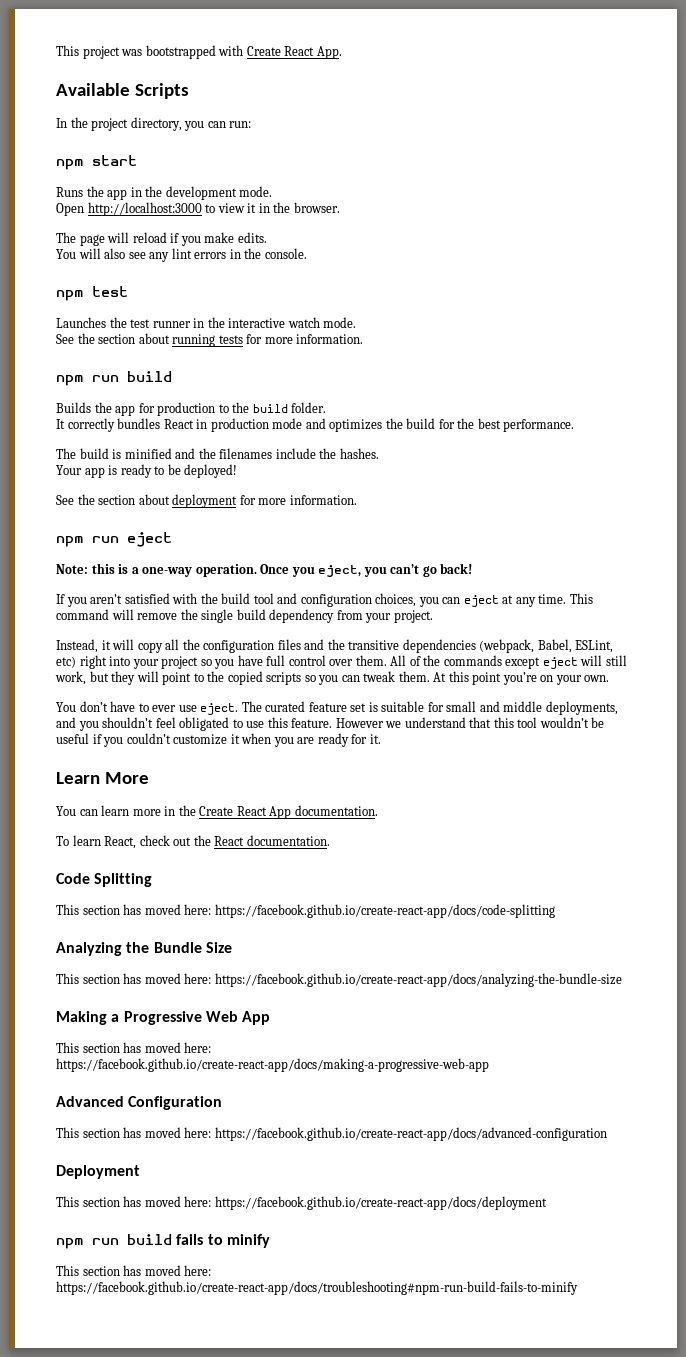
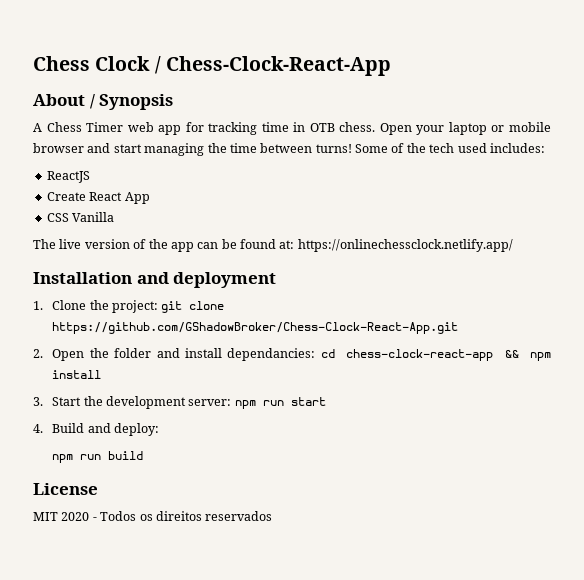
- This project was bootstrapped with Create React App.
- Available Scripts
- In the project directory, you can run:
- npm start
- Runs the app in the development mode.
- Open http://localhost:3000 to view it in the browser.
- The page will reload if you make edits.
- You will also see any lint errors in the console.
- npm test
- Launches the test runner in the interactive watch mode.
- See the section about running tests for more information.
+ Chess Clock / Chess-Clock-React-App
+ About / Synopsis
+ A Chess Timer web app for tracking time in OTB chess. Open your laptop or mobile browser and start managing the time between turns! Some of the tech used includes:
+ ReactJS
+ Create React App
+ CSS Vanilla
+ The live version of the app can be found at: https://onlinechessclock.netlify.app/
+ Installation and deployment
+ 1. Clone the project: git clone https://github.com/GShadowBroker/Chess-Clock-React-App.git
+ 2. Open the folder and install dependancies: cd chess-clock-react-app && npm install
+ 3. Start the development server: npm run start
+ 4. Build and deploy:
  npm run build
- Builds the app for production to the build folder.
- It correctly bundles React in production mode and optimizes the build for the best performance.
- The build is minified and the filenames include the hashes.
- Your app is ready to be deployed!
- See the section about deployment for more information.
- npm run eject
- Note: this is a one-way operation. Once you eject, you can’t go back!
- If you aren’t satisfied with the build tool and configuration choices, you can eject at any time. This command will remove the single build dependency from your project.
- Instead, it will copy all the configuration files and the transitive dependencies (webpack, Babel, ESLint, etc) right into your project so you have full control over them. All of the commands except eject will still work, but they will point to the copied scripts so you can tweak them. At this point you’re on your own.
- You don’t have to ever use eject. The curated feature set is suitable for small and middle deployments, and you shouldn’t feel obligated to use this feature. However we understand that this tool wouldn’t be useful if you couldn’t customize it when you are ready for it.
- Learn More
- You can learn more in the Create React App documentation.
- To learn React, check out the React documentation.
- Code Splitting
- This section has moved here: https://facebook.github.io/create-react-app/docs/code-splitting
- Analyzing the Bundle Size
- This section has moved here: https://facebook.github.io/create-react-app/docs/analyzing-the-bundle-size
- Making a Progressive Web App
- This section has moved here: https://facebook.github.io/create-react-app/docs/making-a-progressive-web-app
- Advanced Configuration
- This section has moved here: https://facebook.github.io/create-react-app/docs/advanced-configuration
- Deployment
- This section has moved here: https://facebook.github.io/create-react-app/docs/deployment
- npm run build fails to minify
- This section has moved here: https://facebook.github.io/create-react-app/docs/troubleshooting#npm-run-build-fails-to-minify
+ License
+ MIT 2020 - Todos os direitos reservados

